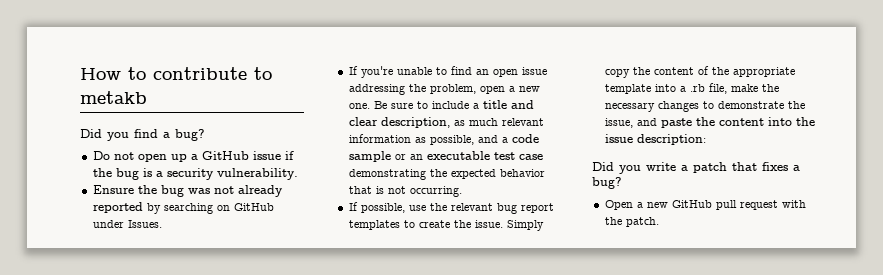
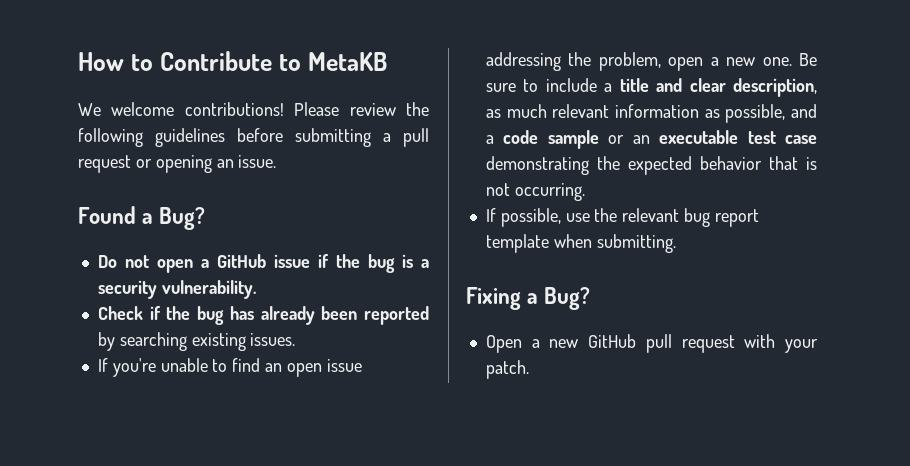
- How to contribute to metakb
- Did you find a bug?
+ How to Contribute to MetaKB
+ We welcome contributions! Please review the following guidelines before submitting a pull request or opening an issue.
+ Found a Bug?
- Do not open up a GitHub issue if the bug is a security vulnerability.
+ Do not open a GitHub issue if the bug is a security vulnerability.
- Ensure the bug was not already reported by searching on GitHub under Issues.
+ Check if the bug has already been reported by searching existing issues.
- If possible, use the relevant bug report templates to create the issue. Simply copy the content of the appropriate template into a .rb file, make the necessary changes to demonstrate the issue, and paste the content into the issue description:
- Did you write a patch that fixes a bug?
+ If possible, use the relevant bug report template when submitting.
+ Fixing a Bug?
- Open a new GitHub pull request with the patch.
+ Open a new GitHub pull request with your patch.

